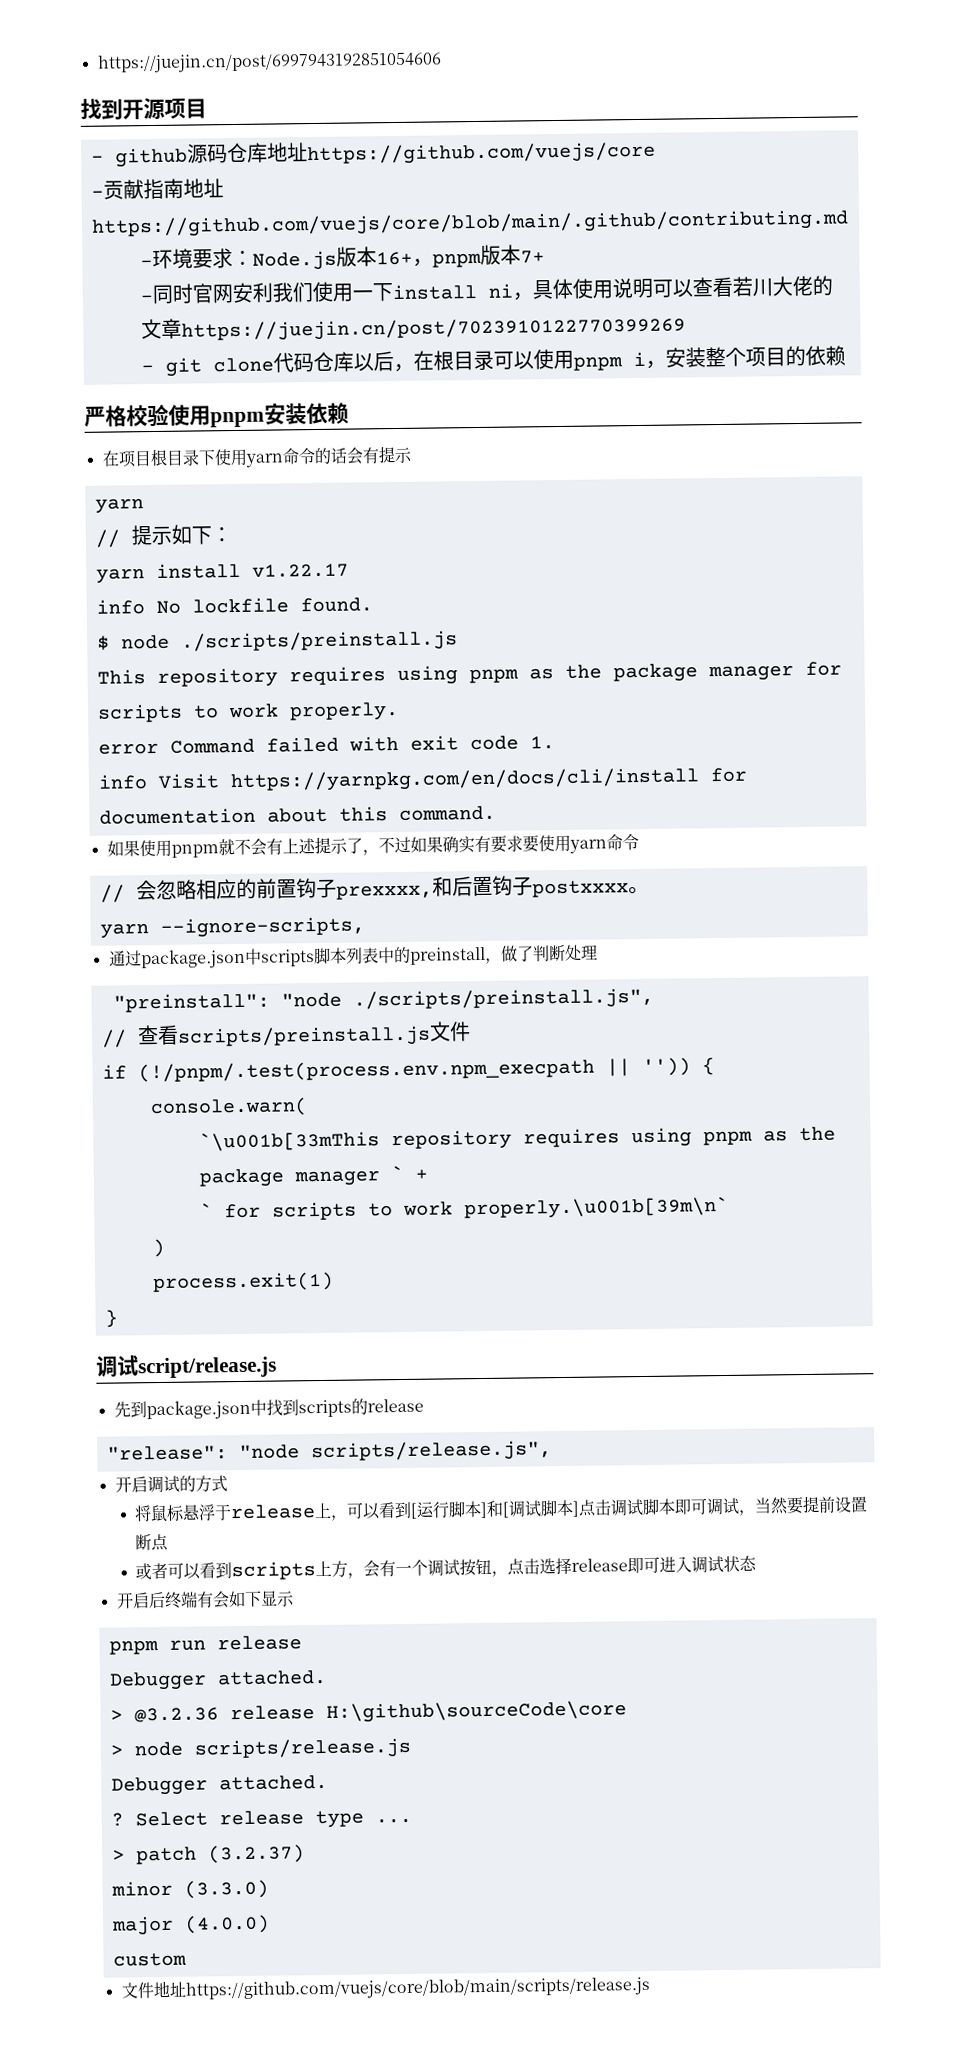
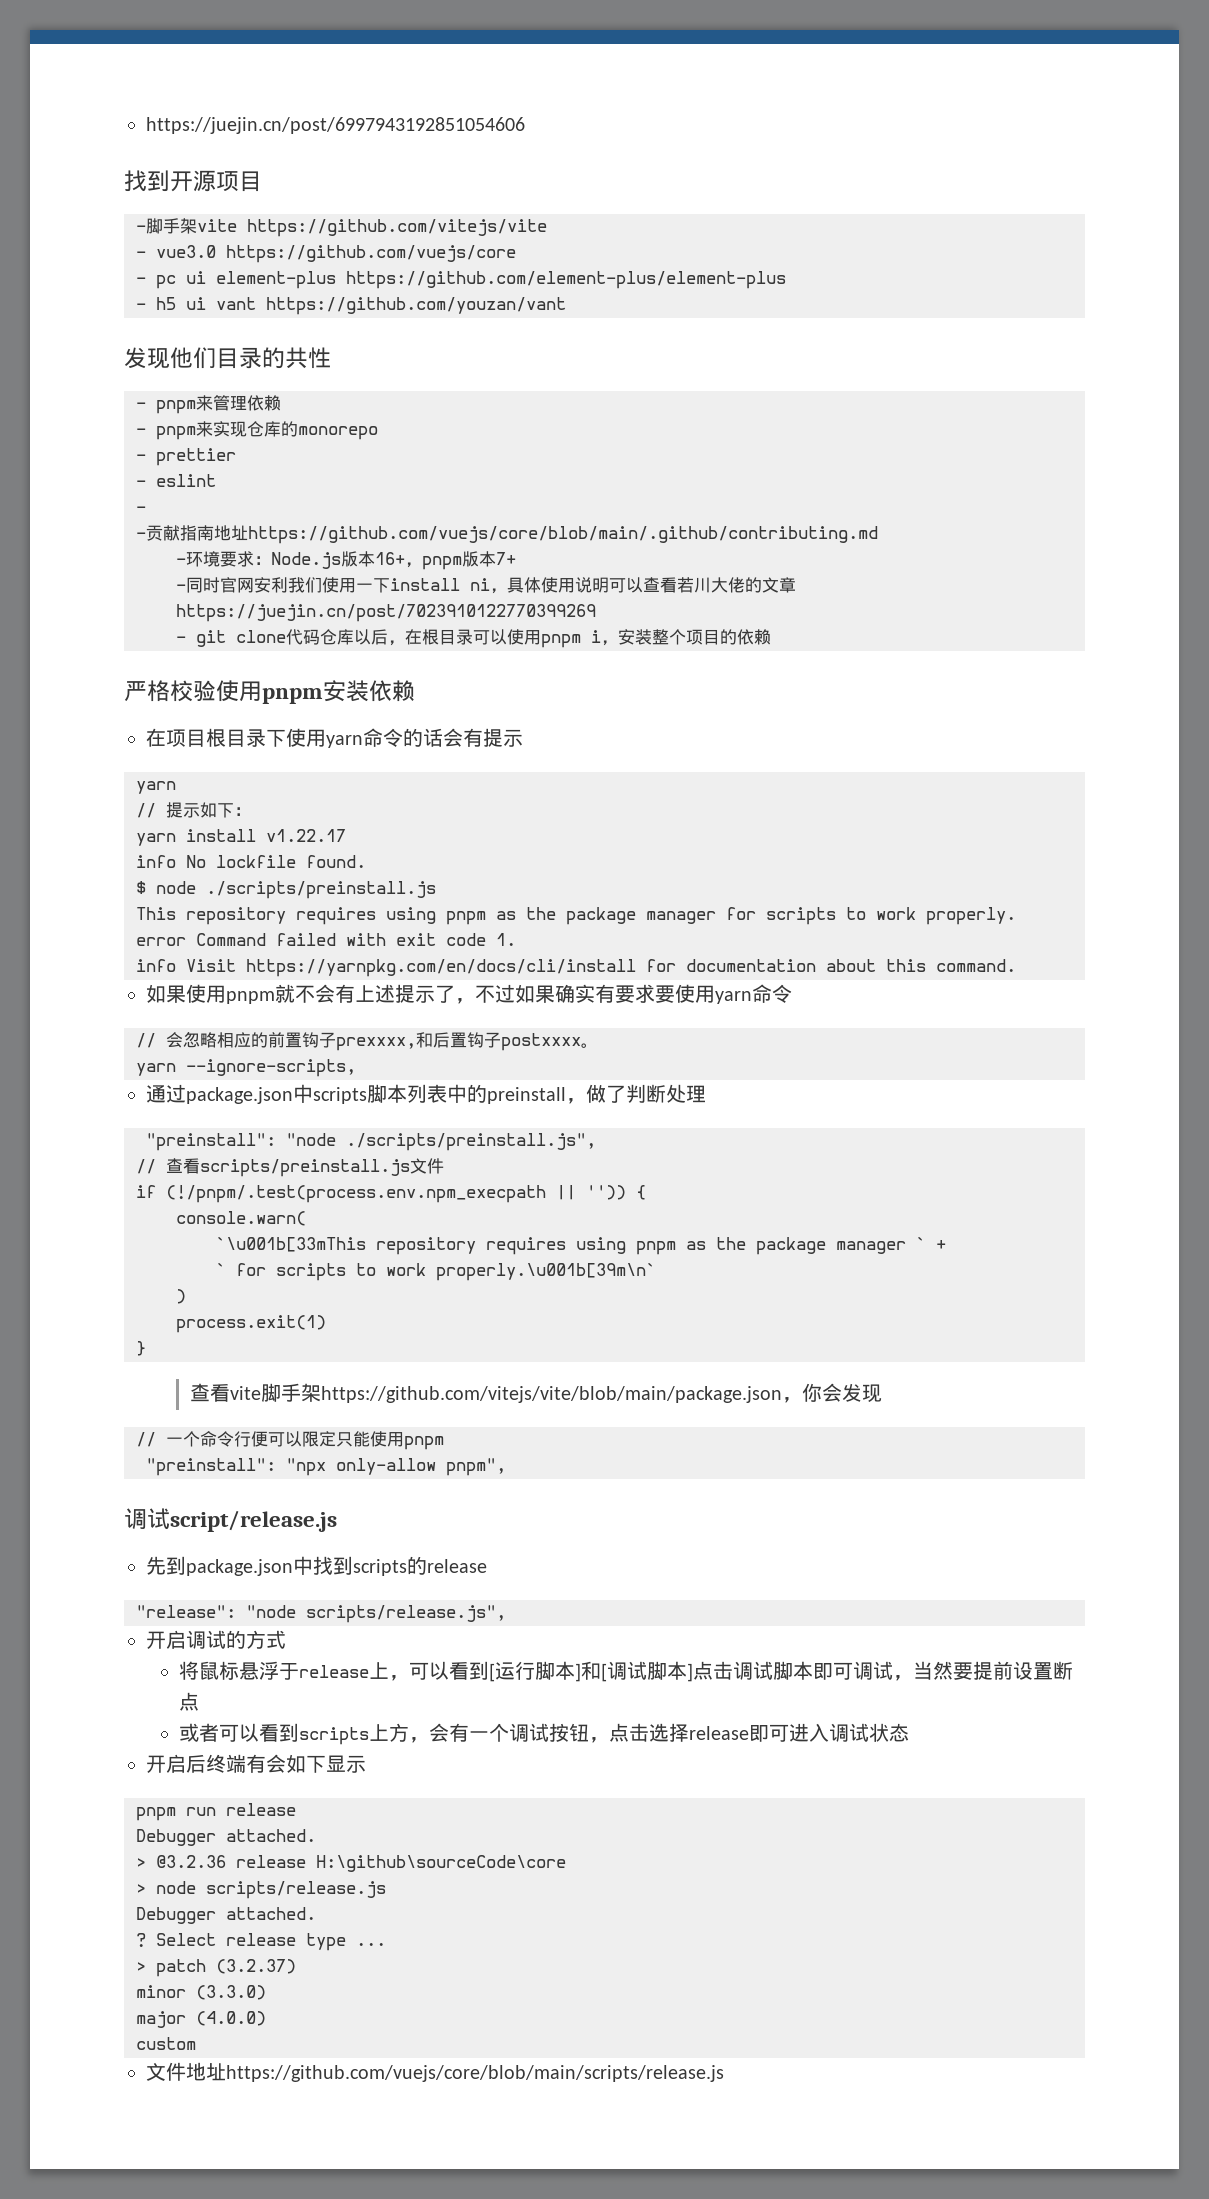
- - github源码仓库地址https://github.com/vuejs/core
+ -脚手架vite https://github.com/vitejs/vite
+ - vue3.0 https://github.com/vuejs/core
+ - pc ui element-plus https://github.com/element-plus/element-plus
+ - h5 ui vant https://github.com/youzan/vant
+ 发现他们目录的共性
+ - pnpm来管理依赖
+ - pnpm来实现仓库的monorepo
+ - prettier
+ - eslint
+ -
+ 查看vite脚手架https://github.com/vitejs/vite/blob/main/package.json，你会发现
+ // 一个命令行便可以限定只能使用pnpm
+ "preinstall": "npx only-allow pnpm",

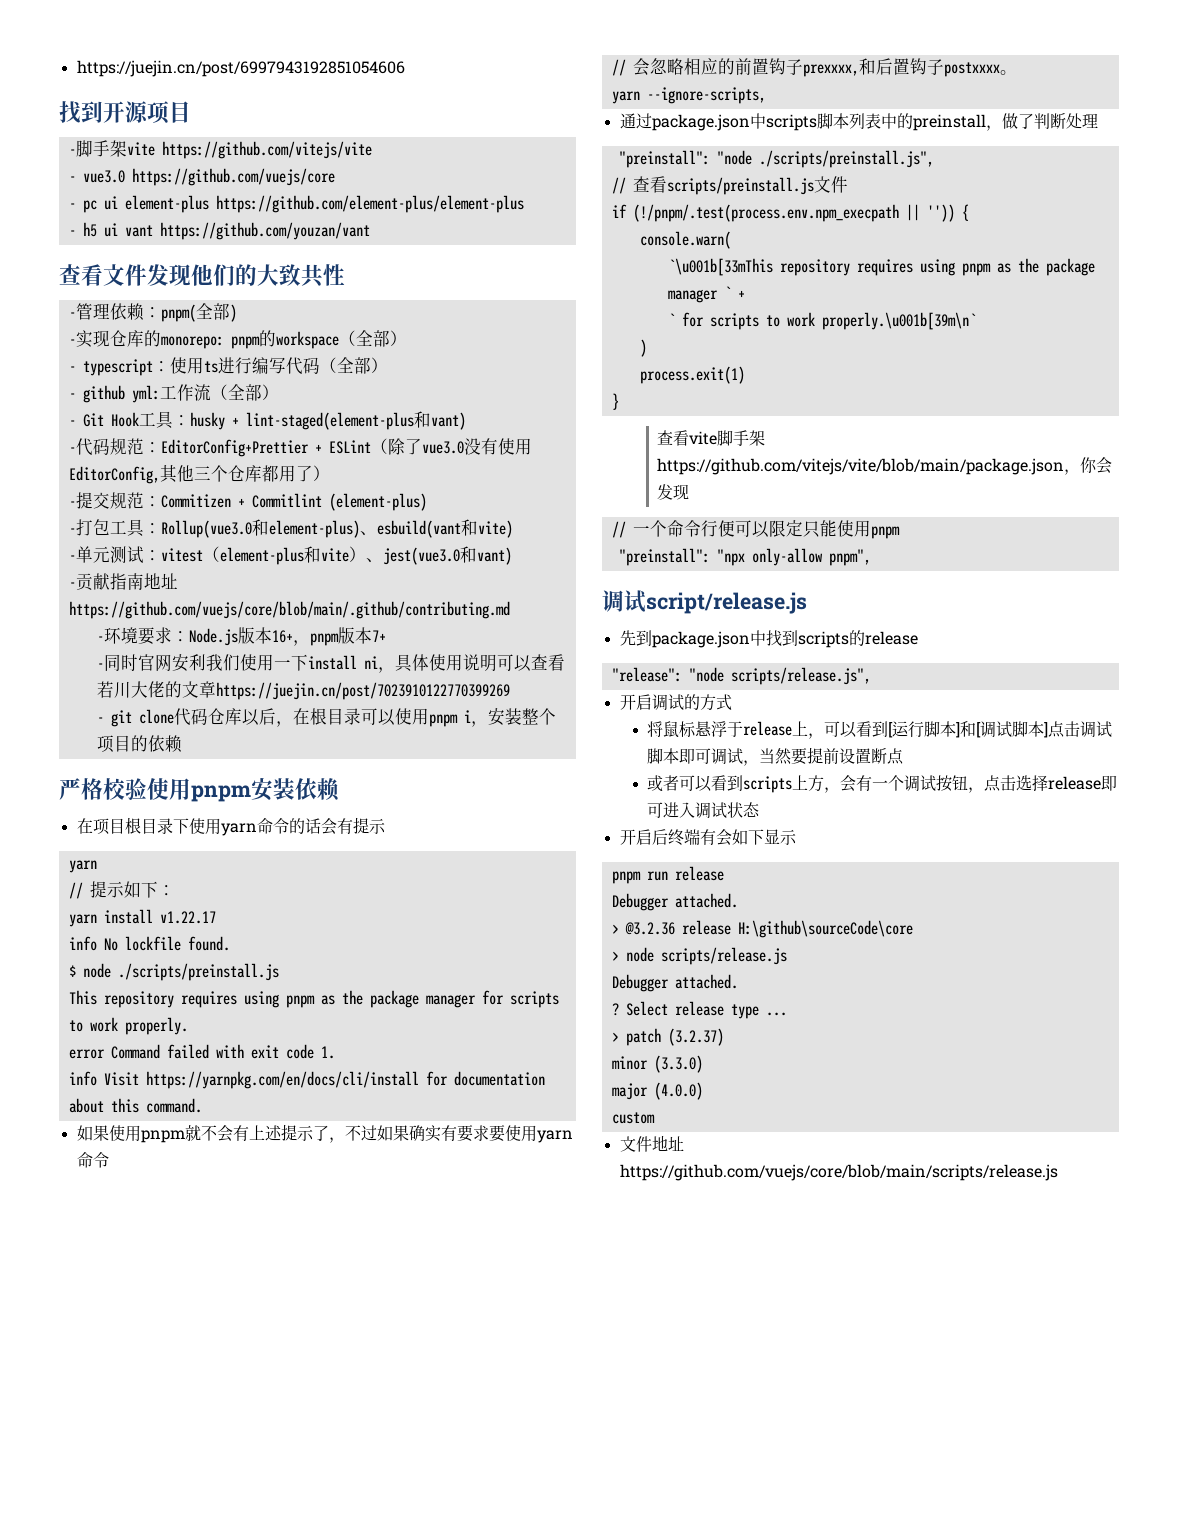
- 发现他们目录的共性
+ 查看文件发现他们的大致共性
- - pnpm来管理依赖
- - pnpm来实现仓库的monorepo
- - prettier
- - eslint
- -
+ -管理依赖：pnpm(全部)
+ -实现仓库的monorepo: pnpm的workspace（全部）
+ - typescript：使用ts进行编写代码（全部）
+ - github yml:工作流（全部）
+ - Git Hook工具：husky + lint-staged(element-plus和vant)
+ -代码规范：EditorConfig+Prettier + ESLint（除了vue3.0没有使用EditorConfig,其他三个仓库都用了）
+ -提交规范：Commitizen + Commitlint (element-plus)
+ -打包工具：Rollup(vue3.0和element-plus)、esbuild(vant和vite)
+ -单元测试：vitest（element-plus和vite）、jest(vue3.0和vant)

